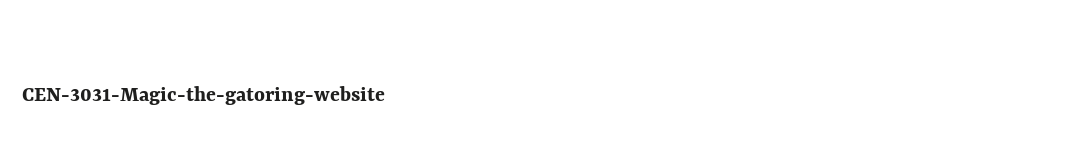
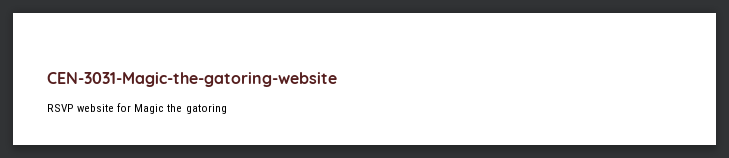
+ RSVP website for Magic the gatoring

